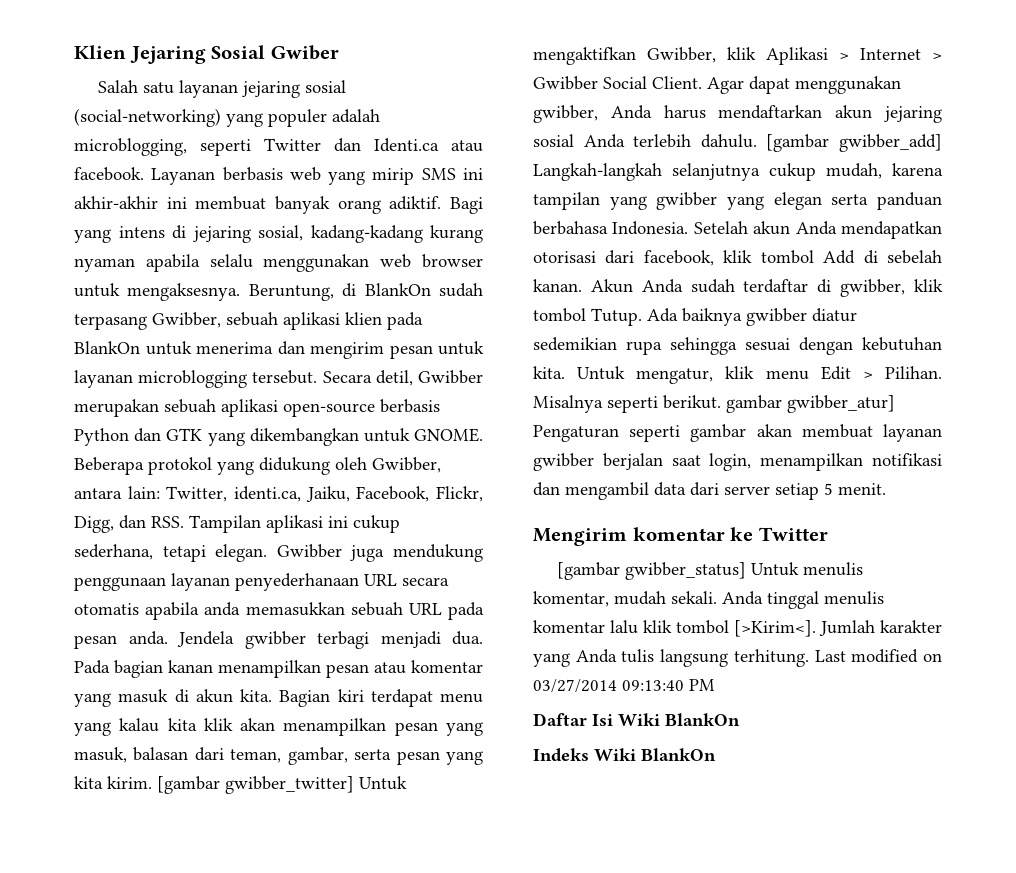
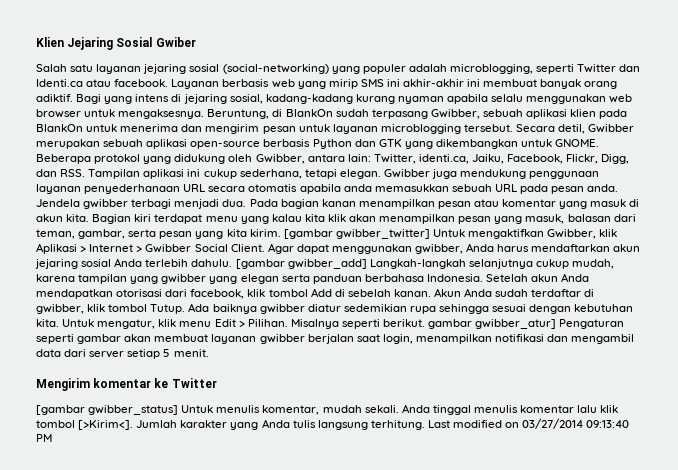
- Daftar Isi Wiki BlankOn
- Indeks Wiki BlankOn

